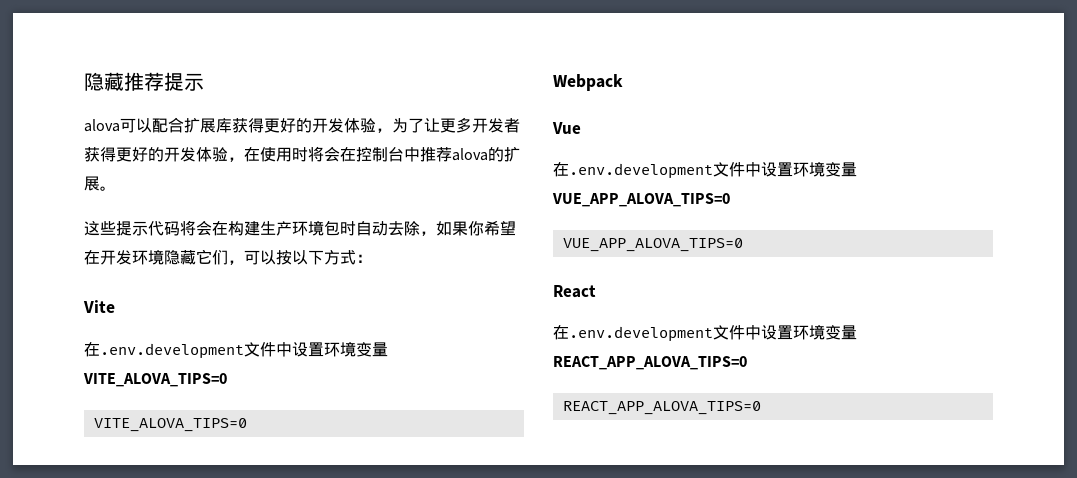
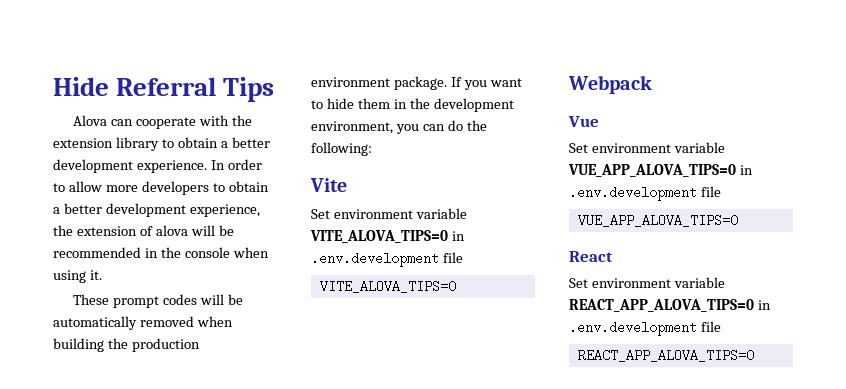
- 隐藏推荐提示
- alova可以配合扩展库获得更好的开发体验，为了让更多开发者获得更好的开发体验，在使用时将会在控制台中推荐alova的扩展。
- 这些提示代码将会在构建生产环境包时自动去除，如果你希望在开发环境隐藏它们，可以按以下方式：
+ Hide Referral Tips
+ Alova can cooperate with the extension library to obtain a better development experience. In order to allow more developers to obtain a better development experience, the extension of alova will be recommended in the console when using it.
+ These prompt codes will be automatically removed when building the production environment package. If you want to hide them in the development environment, you can do the following:
  Vite
- 在.env.development文件中设置环境变量VITE_ALOVA_TIPS=0
+ Set environment variable VITE_ALOVA_TIPS=0 in .env.development file
  VITE_ALOVA_TIPS=0
  Webpack
  Vue
- 在.env.development文件中设置环境变量VUE_APP_ALOVA_TIPS=0
+ Set environment variable VUE_APP_ALOVA_TIPS=0 in .env.development file
  VUE_APP_ALOVA_TIPS=0
  React
- 在.env.development文件中设置环境变量REACT_APP_ALOVA_TIPS=0
+ Set environment variable REACT_APP_ALOVA_TIPS=0 in .env.development file

